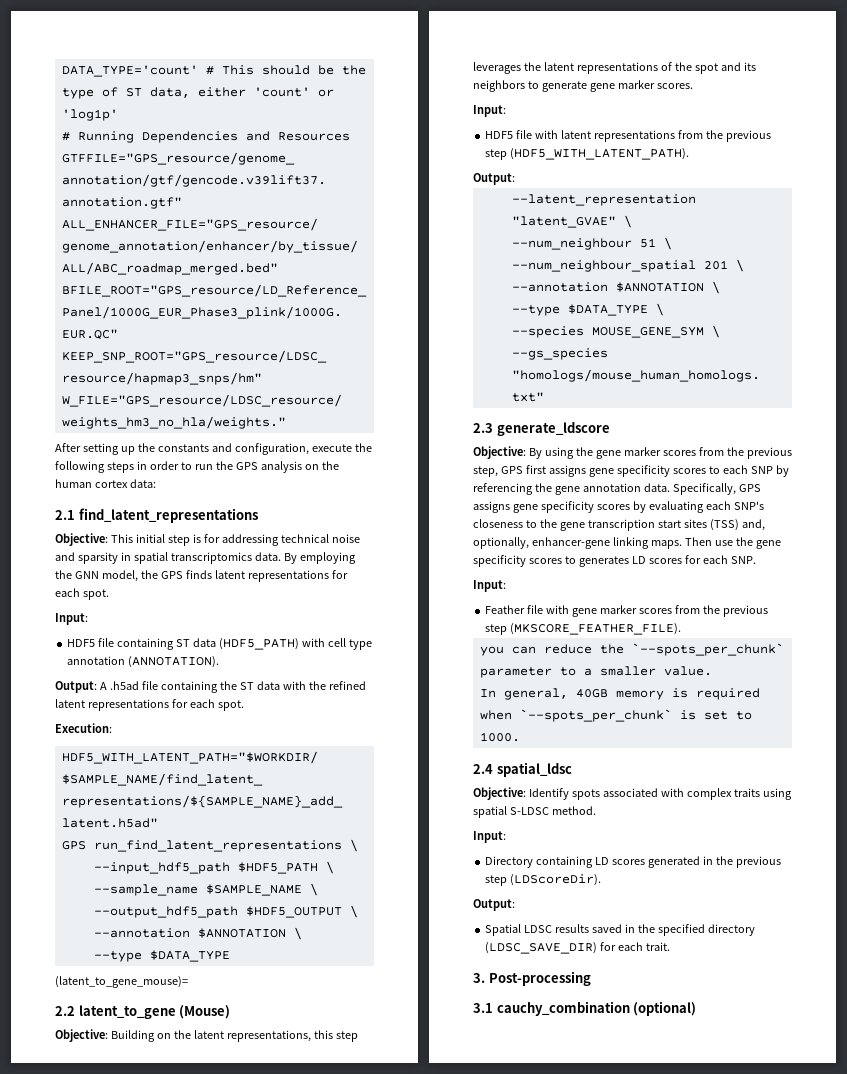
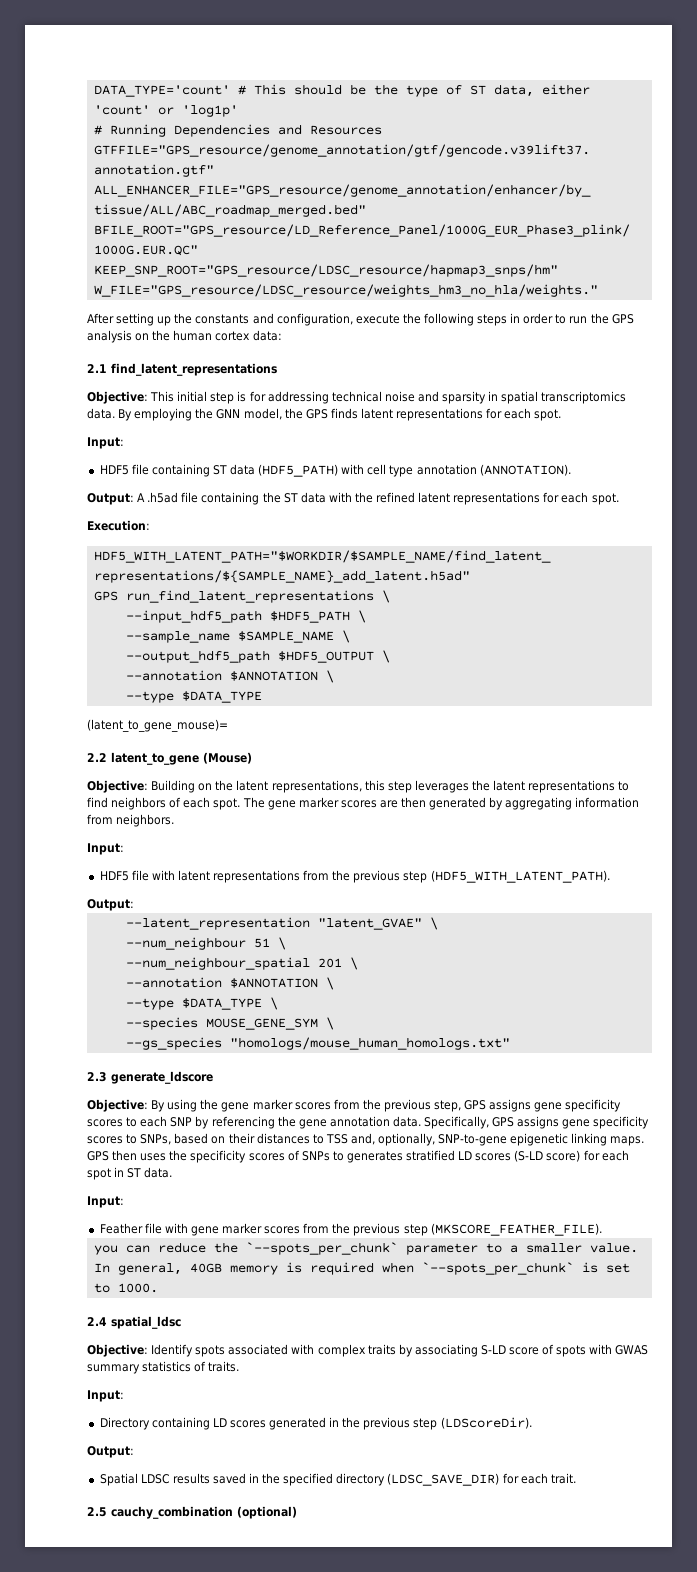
- Objective: Building on the latent representations, this step leverages the latent representations of the spot and its neighbors to generate gene marker scores.
+ Objective: Building on the latent representations, this step leverages the latent representations to find neighbors of each spot. The gene marker scores are then generated by aggregating information from neighbors.
- Objective: By using the gene marker scores from the previous step, GPS first assigns gene specificity scores to each SNP by referencing the gene annotation data.
+ Objective: By using the gene marker scores from the previous step, GPS assigns gene specificity scores to each SNP by referencing the gene annotation data.
- Specifically, GPS assigns gene specificity scores by evaluating each SNP's closeness to the gene transcription start sites (TSS) and, optionally, enhancer-gene linking maps. Then use the gene specificity scores to generates LD scores for each SNP.
+ Specifically, GPS assigns gene specificity scores to SNPs, based on their distances to TSS and, optionally, SNP-to-gene epigenetic linking maps. GPS then uses the specificity scores of SNPs to generates stratified LD scores (S-LD score) for each spot in ST data.
- Objective: Identify spots associated with complex traits using spatial S-LDSC method.
+ Objective: Identify spots associated with complex traits by associating S-LD score of spots with GWAS summary statistics of traits.
- 3. Post-processing
- 3.1 cauchy_combination (optional)
+ 2.5 cauchy_combination (optional)

